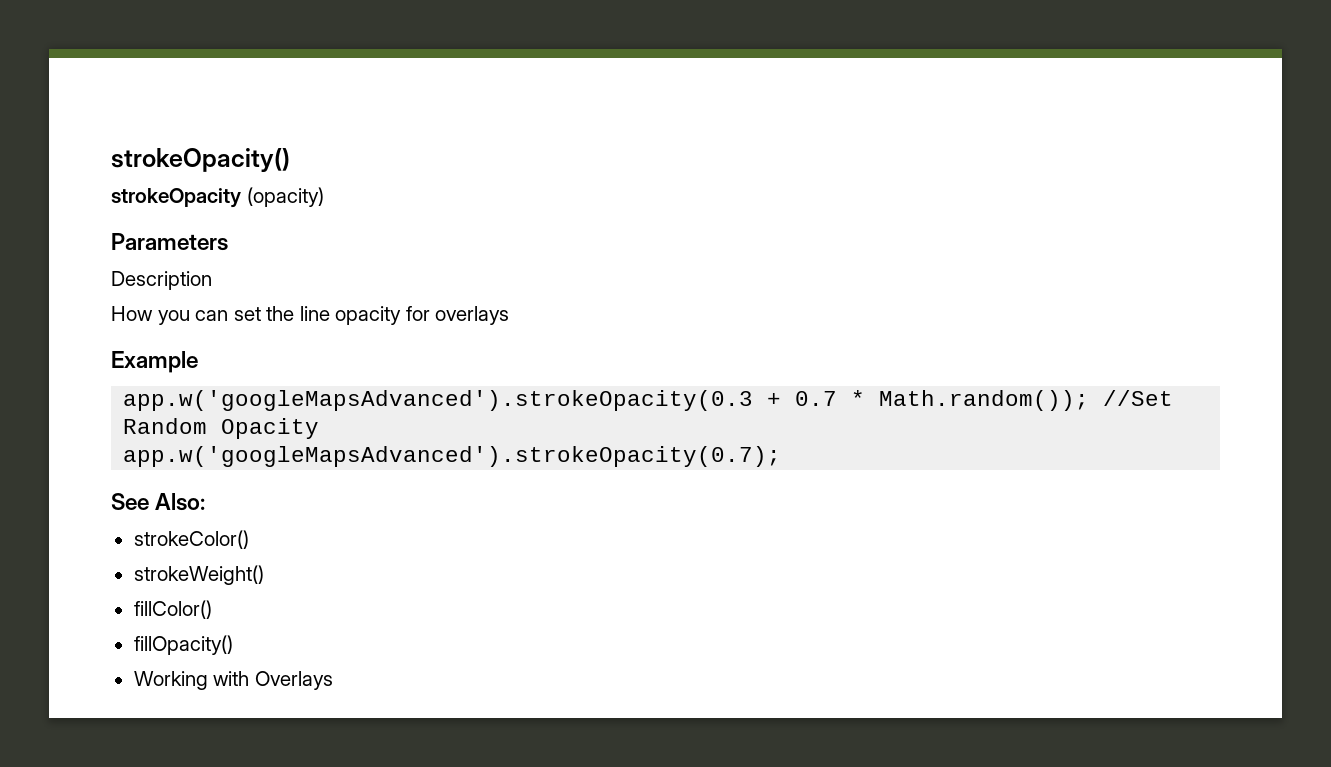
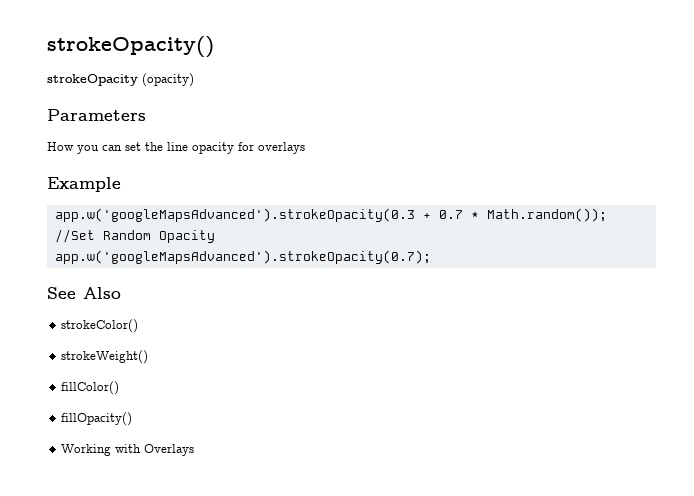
- Description
- See Also:
+ See Also

